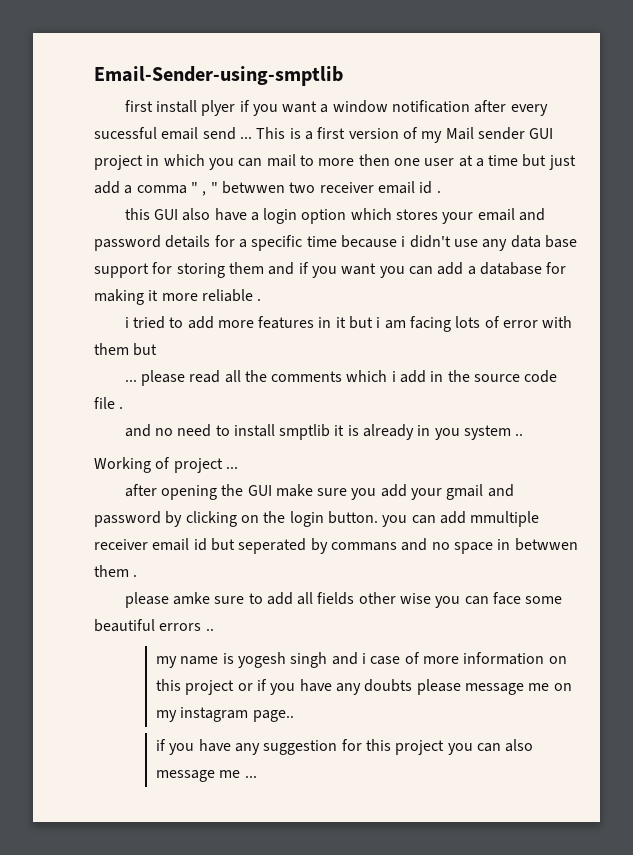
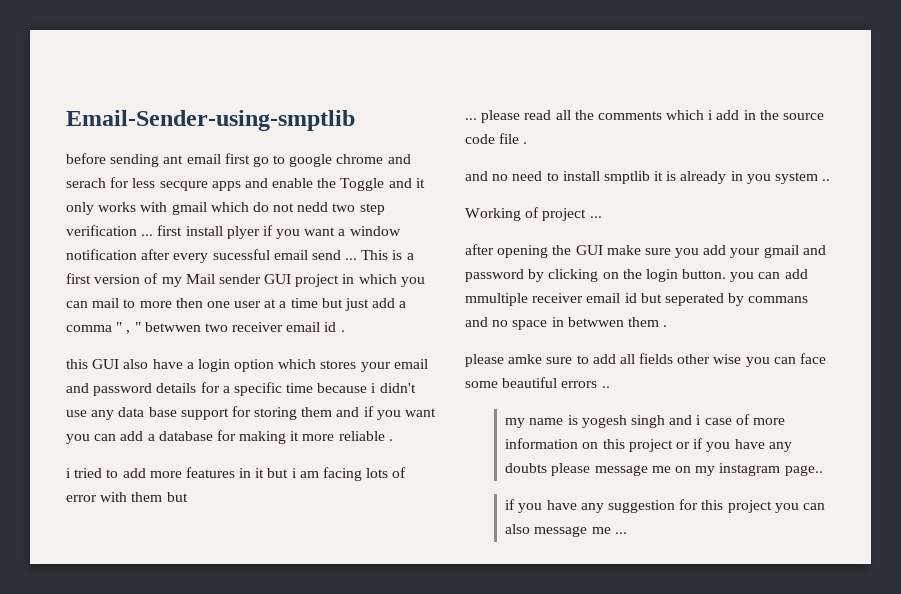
- first install plyer if you want a window notification after every sucessful email send ...
+ before sending ant email first go to google chrome and serach for less secqure apps and enable the Toggle and it only works with gmail which do not nedd two step verification ... first install plyer if you want a window notification after every sucessful email send ...

